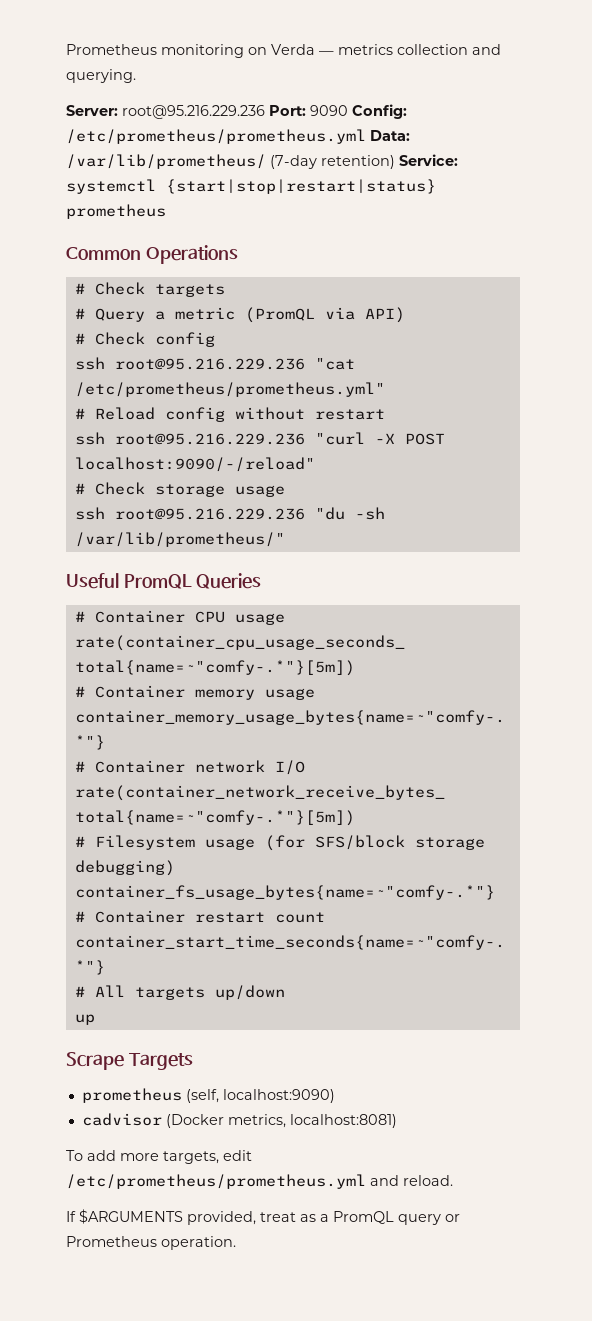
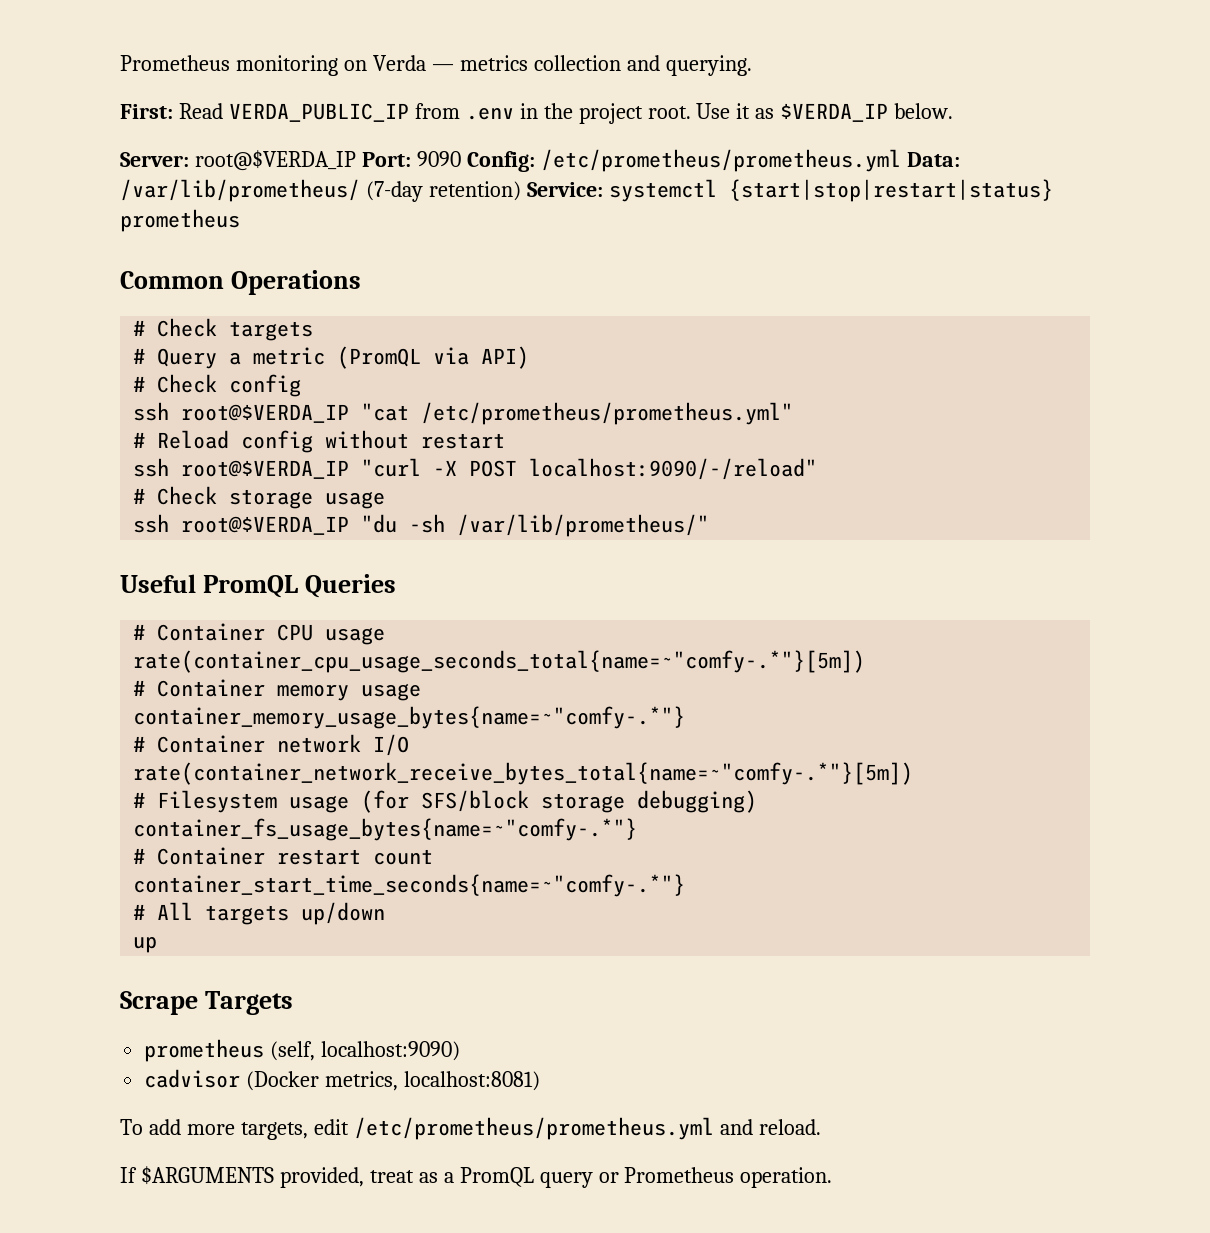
+ First: Read VERDA_PUBLIC_IP from .env in the project root. Use it as $VERDA_IP below.
- Server: root@95.216.229.236 Port: 9090 Config: /etc/prometheus/prometheus.yml Data: /var/lib/prometheus/ (7-day retention) Service: systemctl {start|stop|restart|status} prometheus
+ Server: root@$VERDA_IP Port: 9090 Config: /etc/prometheus/prometheus.yml Data: /var/lib/prometheus/ (7-day retention) Service: systemctl {start|stop|restart|status} prometheus
- ssh root@95.216.229.236 "cat /etc/prometheus/prometheus.yml"
+ ssh root@$VERDA_IP "cat /etc/prometheus/prometheus.yml"
- ssh root@95.216.229.236 "curl -X POST localhost:9090/-/reload"
+ ssh root@$VERDA_IP "curl -X POST localhost:9090/-/reload"
- ssh root@95.216.229.236 "du -sh /var/lib/prometheus/"
+ ssh root@$VERDA_IP "du -sh /var/lib/prometheus/"

